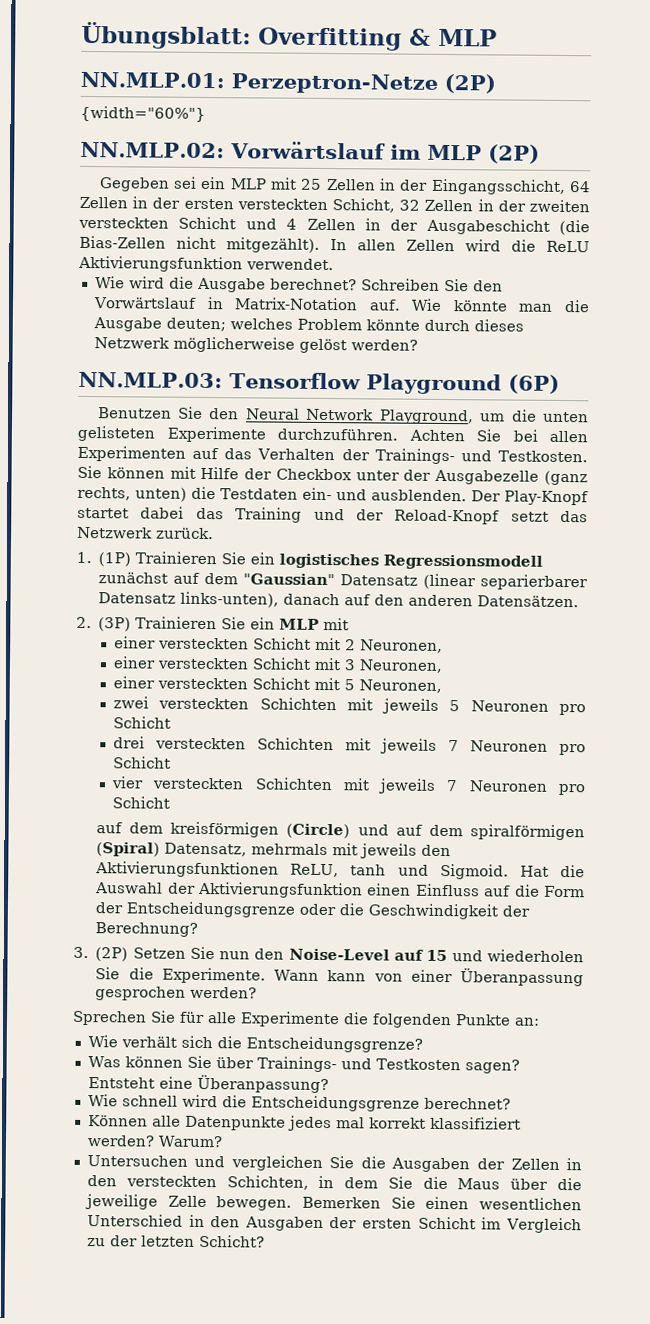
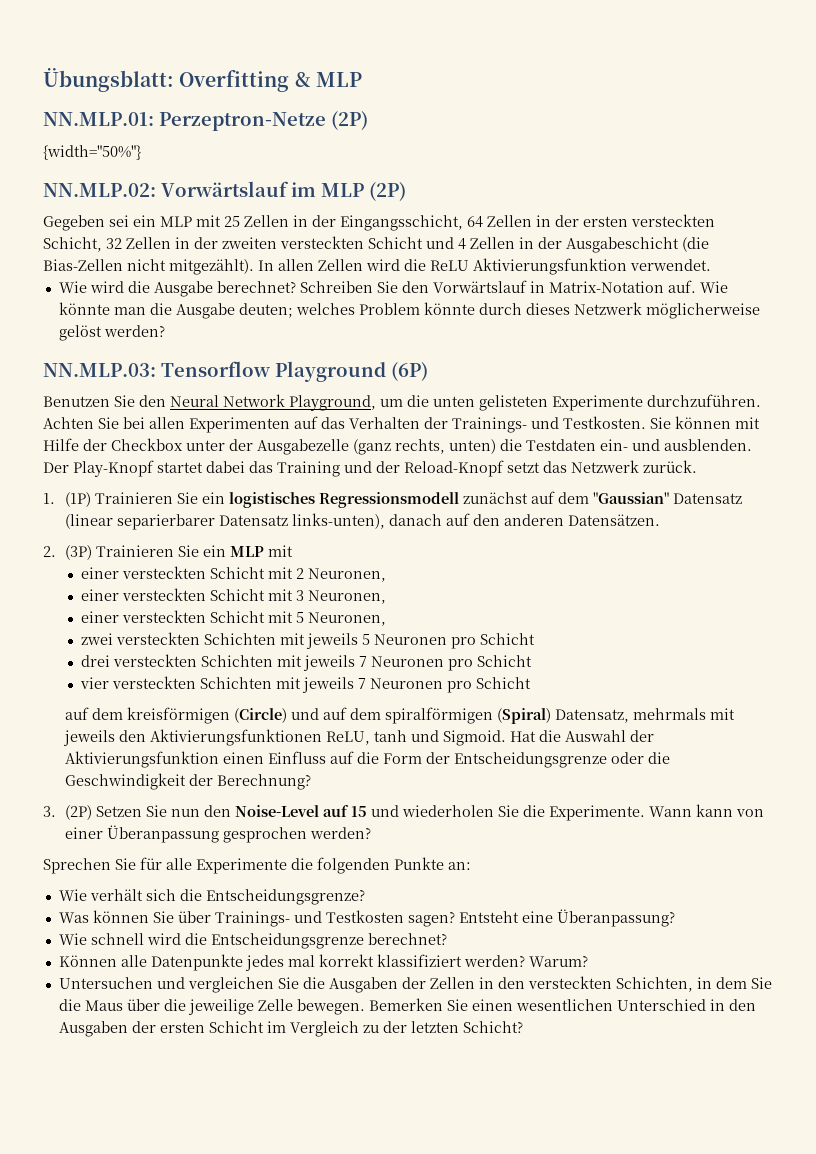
- {width="60%"}
+ {width="50%"}

